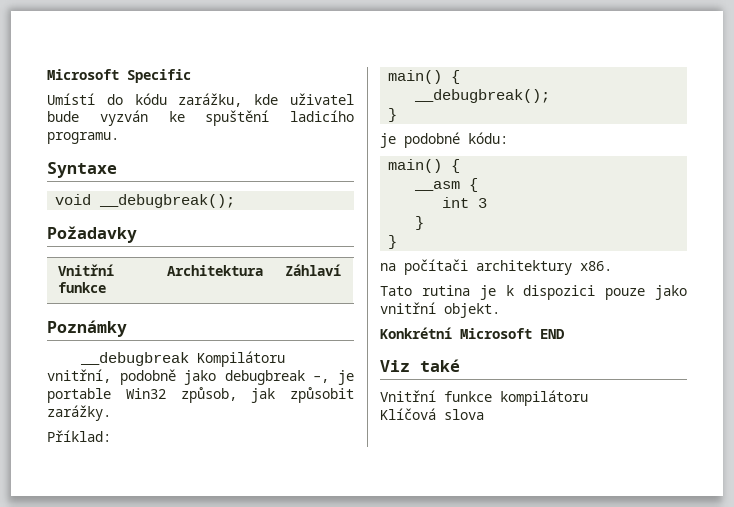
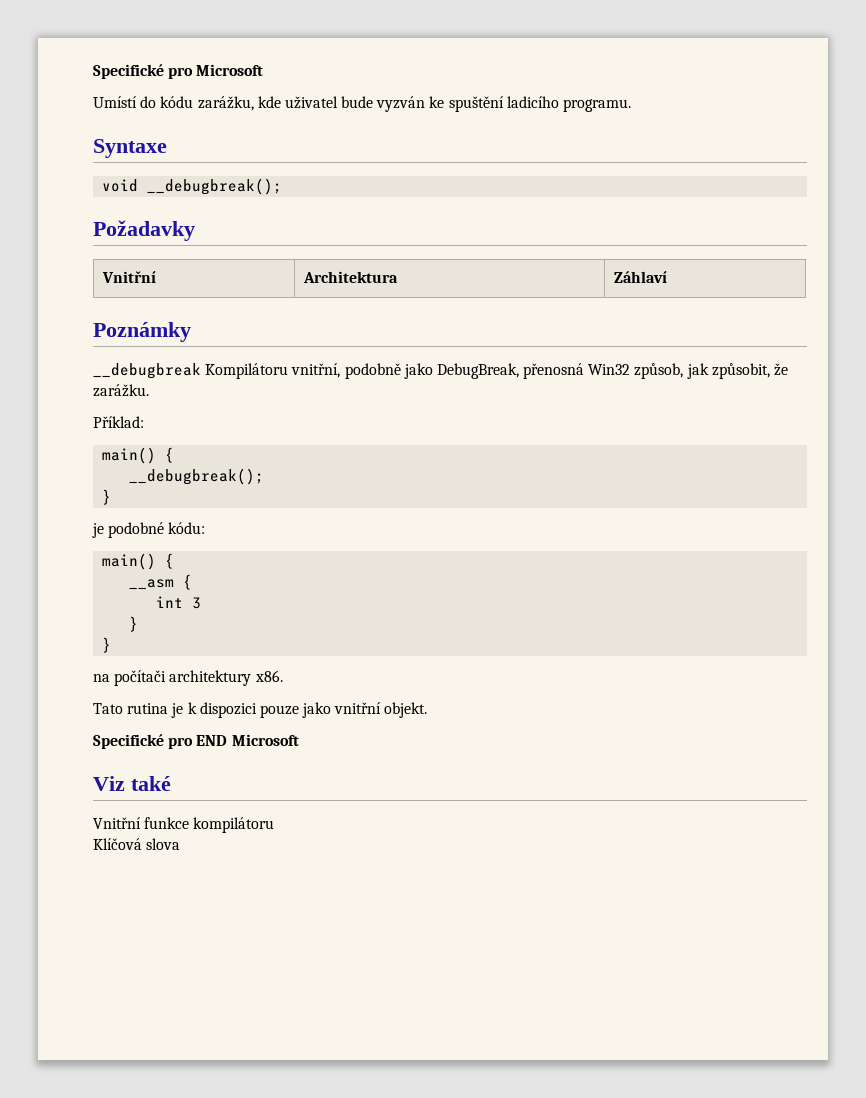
- Microsoft Specific
+ Specifické pro Microsoft
- Vnitřní funkce | Architektura | Záhlaví
+ Vnitřní | Architektura | Záhlaví
- __debugbreak Kompilátoru vnitřní, podobně jako debugbreak –, je portable Win32 způsob, jak způsobit zarážky.
+ __debugbreak Kompilátoru vnitřní, podobně jako DebugBreak, přenosná Win32 způsob, jak způsobit, že zarážku.
- Konkrétní Microsoft END
+ Specifické pro END Microsoft

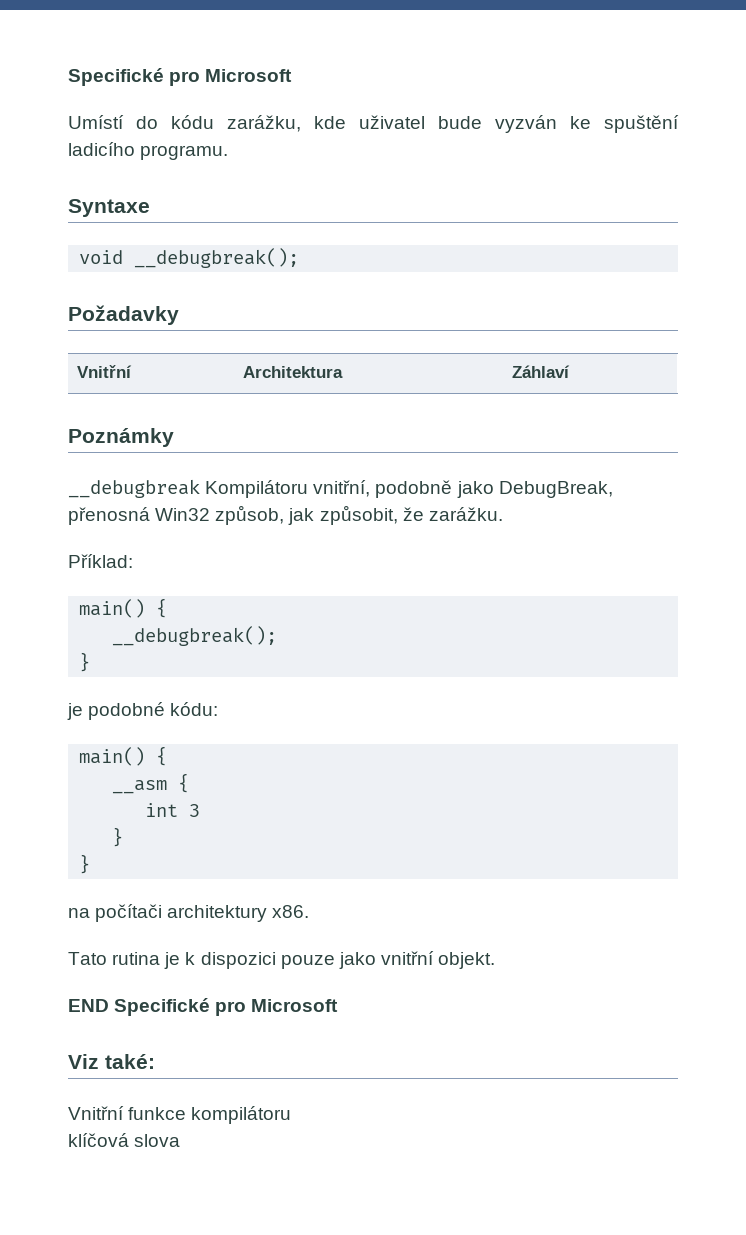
- Specifické pro END Microsoft
+ END Specifické pro Microsoft
- Viz také
+ Viz také:
- Klíčová slova
+ klíčová slova

